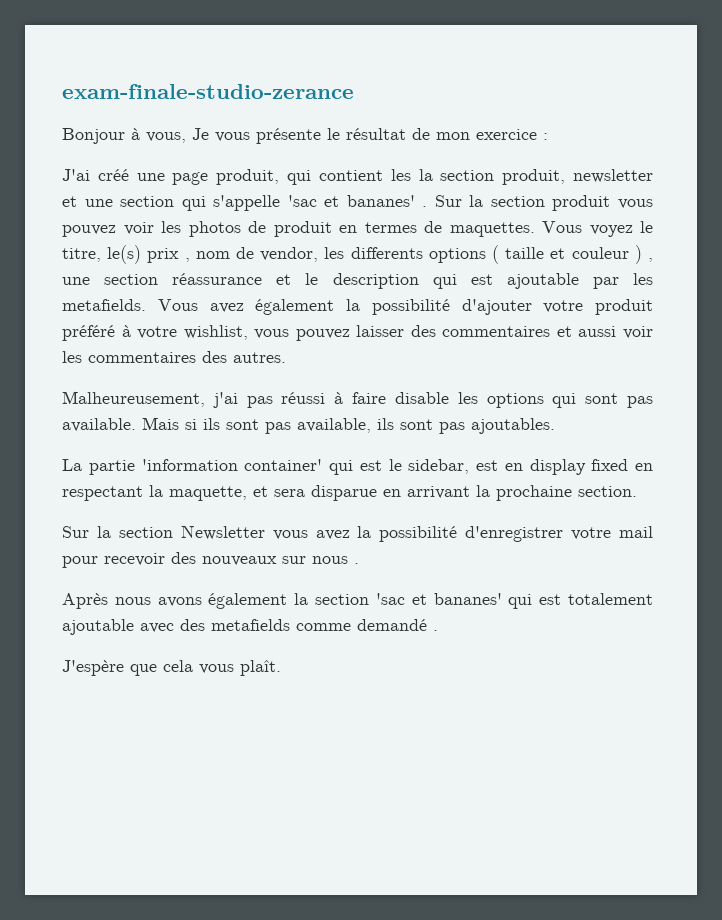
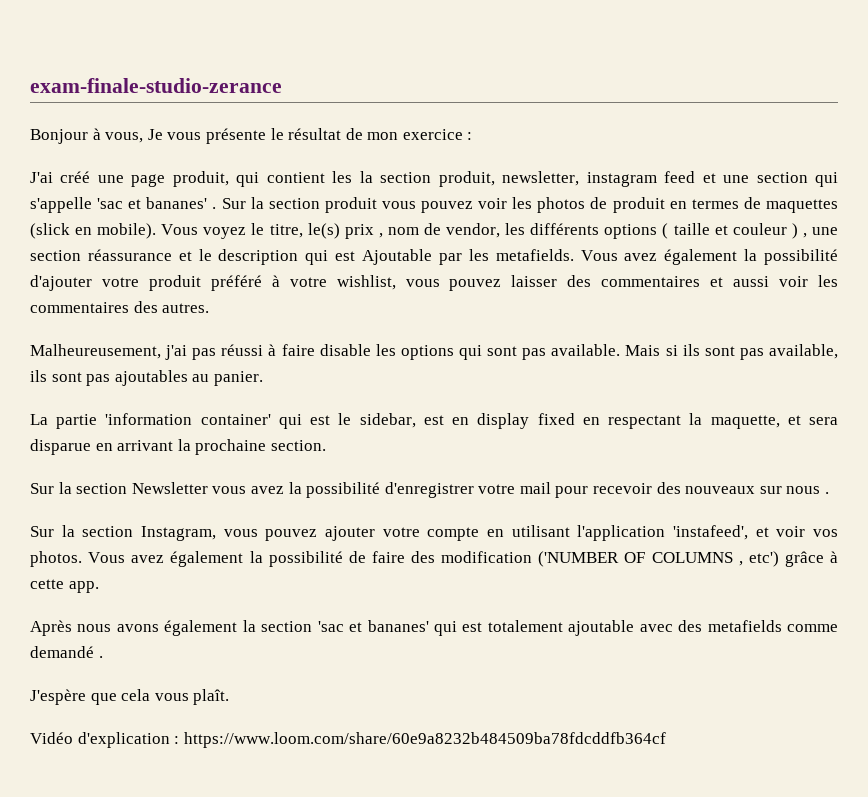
- J'ai créé une page produit, qui contient les la section produit, newsletter et une section qui s'appelle 'sac et bananes' .
+ J'ai créé une page produit, qui contient les la section produit, newsletter, instagram feed et une section qui s'appelle 'sac et bananes' .
- Sur la section produit vous pouvez voir les photos de produit en termes de maquettes.
+ Sur la section produit vous pouvez voir les photos de produit en termes de maquettes (slick en mobile).
- Vous voyez le titre, le(s) prix , nom de vendor, les differents options ( taille et couleur ) , une section réassurance et le description qui est ajoutable par les metafields.
+ Vous voyez le titre, le(s) prix , nom de vendor, les différents options ( taille et couleur ) , une section réassurance et le description qui est Ajoutable par les metafields.
- Mais si ils sont pas available, ils sont pas ajoutables.
+ Mais si ils sont pas available, ils sont pas ajoutables au panier.
+ Sur la section Instagram, vous pouvez ajouter votre compte en utilisant l'application 'instafeed', et voir vos photos. Vous avez également la possibilité de faire des modification ('NUMBER OF COLUMNS , etc') grâce à cette app.
+ Vidéo d'explication : https://www.loom.com/share/60e9a8232b484509ba78fdcddfb364cf

